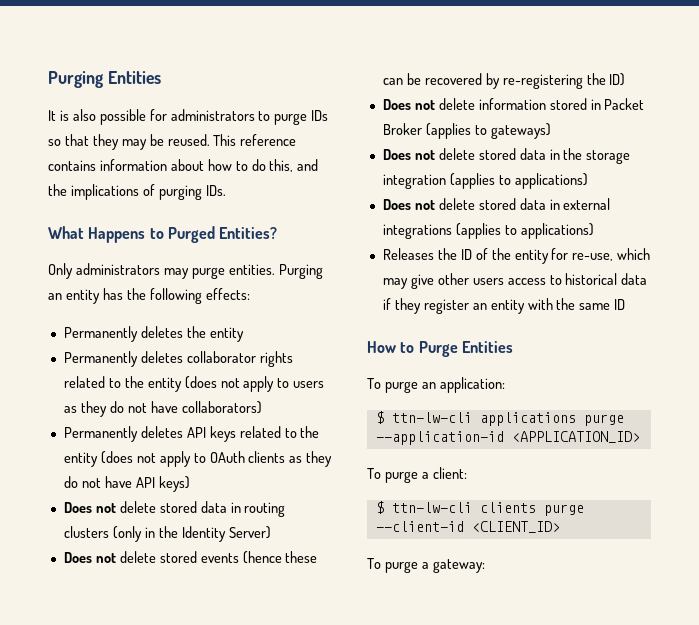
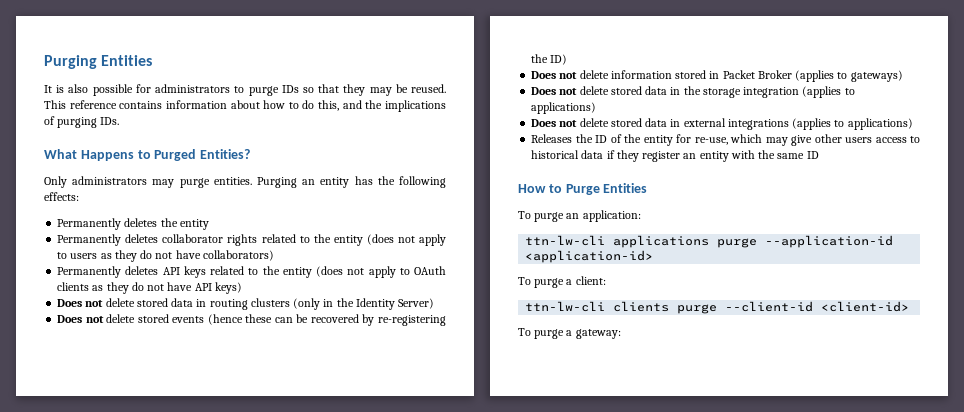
- $ ttn-lw-cli applications purge --application-id <APPLICATION_ID>
+ ttn-lw-cli applications purge --application-id <application-id>
- $ ttn-lw-cli clients purge --client-id <CLIENT_ID>
+ ttn-lw-cli clients purge --client-id <client-id>

